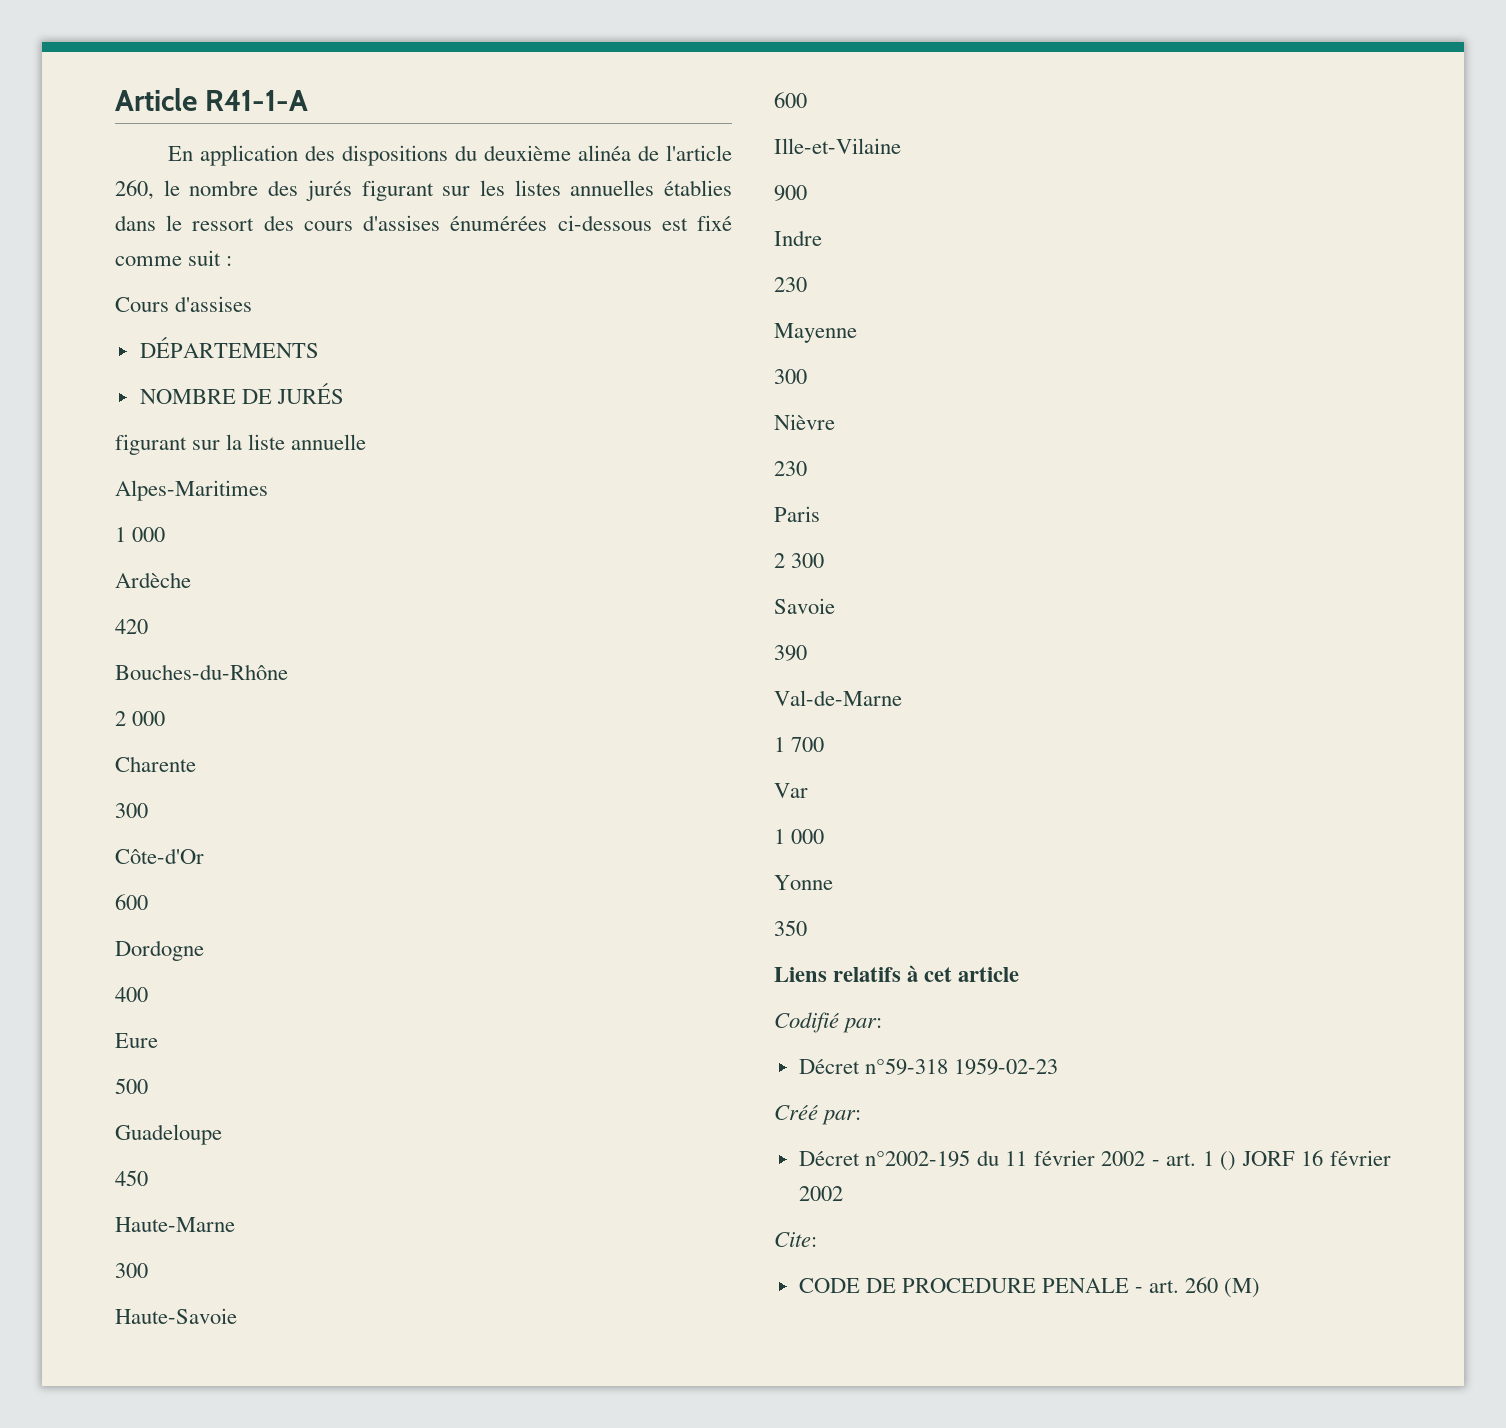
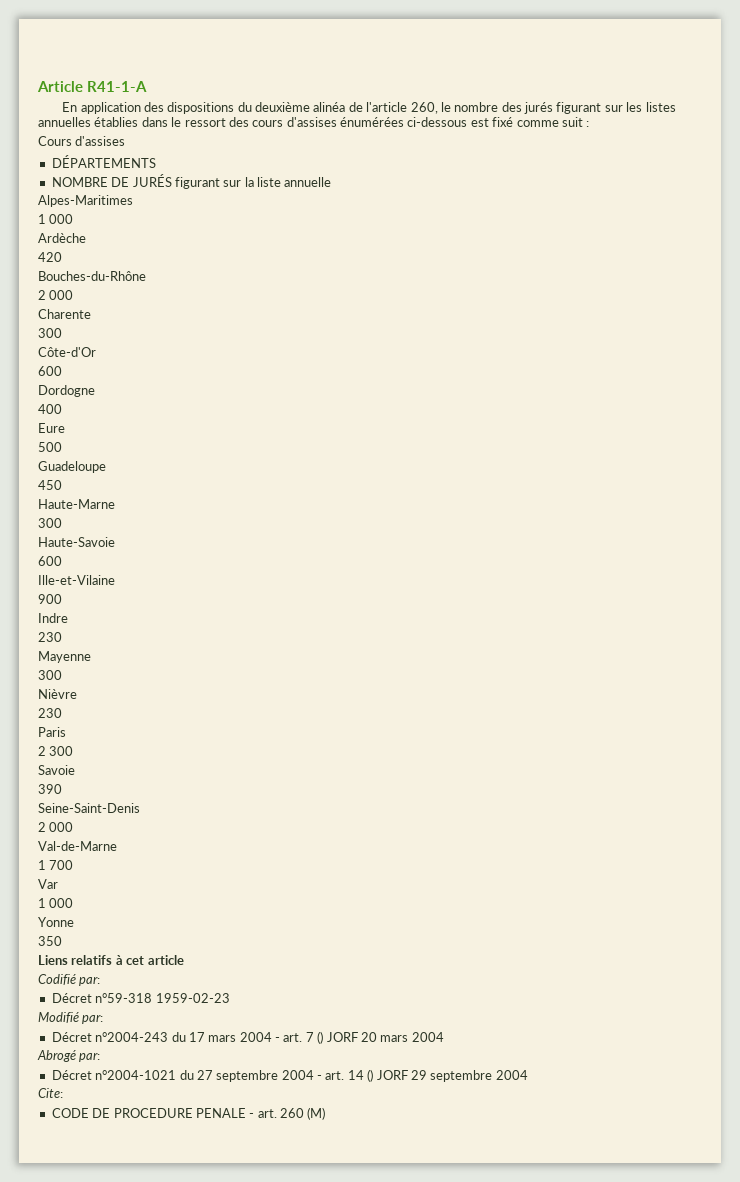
- NOMBRE DE JURÉS
- figurant sur la liste annuelle
+ NOMBRE DE JURÉS figurant sur la liste annuelle
+ Seine-Saint-Denis
+ 2 000
- Créé par:
- Décret n°2002-195 du 11 février 2002 - art. 1 () JORF 16 février 2002
+ Modifié par:
+ Décret n°2004-243 du 17 mars 2004 - art. 7 () JORF 20 mars 2004
+ Abrogé par:
+ Décret n°2004-1021 du 27 septembre 2004 - art. 14 () JORF 29 septembre 2004

